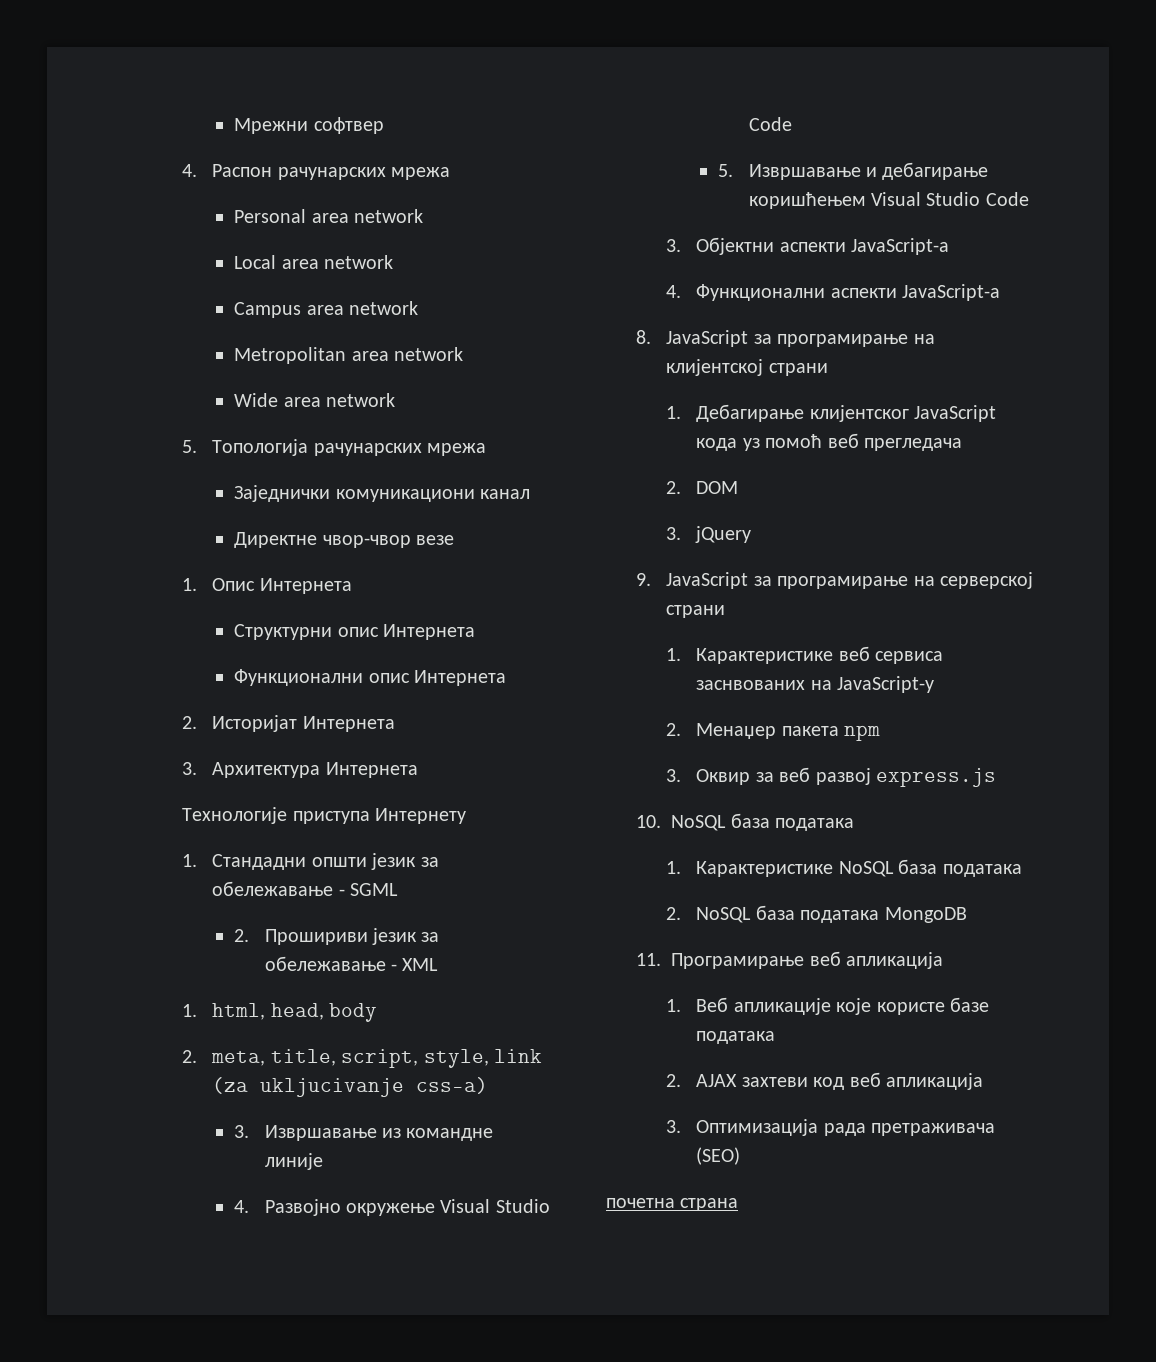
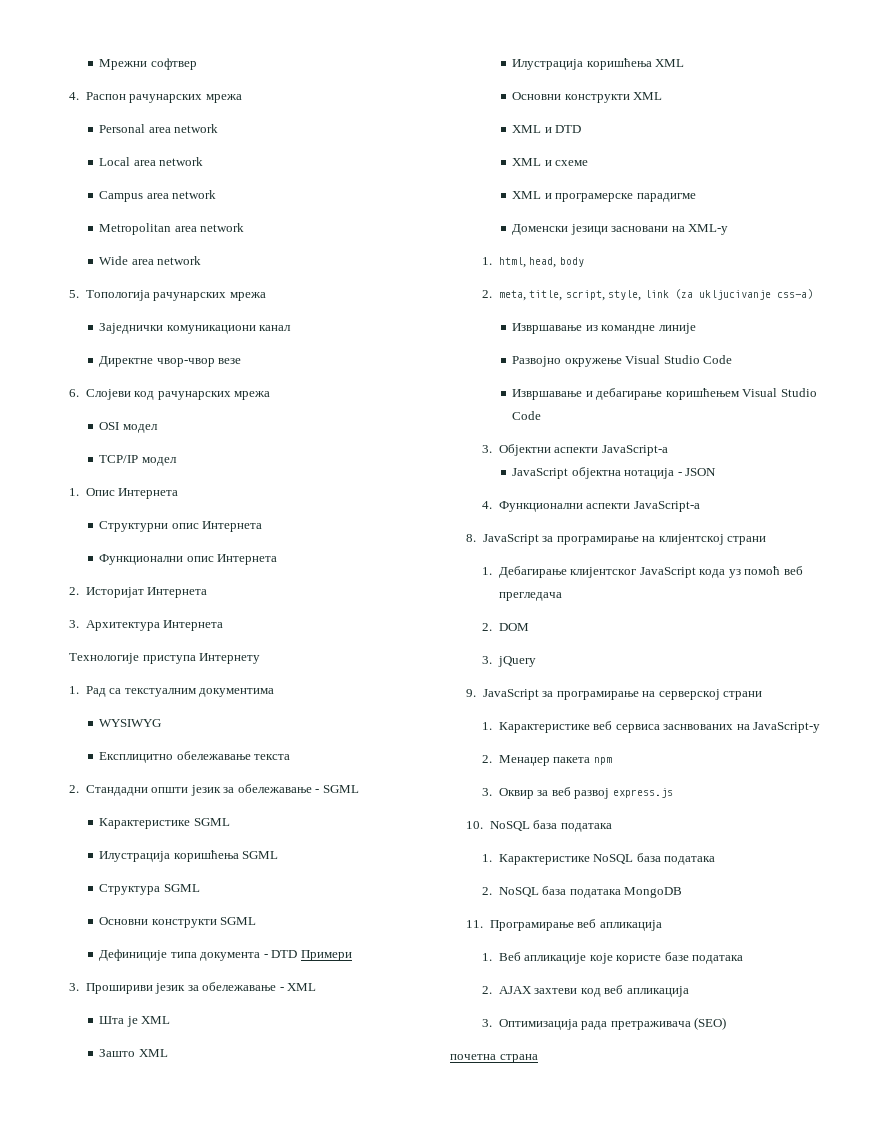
+ 6. Слојеви код рачунарских мрежа
+ OSI модел
+ TCP/IP модел
- 1. Стандадни општи језик за обележавање - SGML
+ 1. Рад са текстуалним документима
+ WYSIWYG
+ Експлицитно обележавање текста
+ 2. Стандадни општи језик за обележавање - SGML
- 2. Прошириви језик за обележавање - XML
+ Карактеристике SGML
+ Илустрација коришћења SGML
+ Структура SGML
+ Основни конструкти SGML
+ Дефиниције типа документа - DTD Примери
+ 3. Прошириви језик за обележавање - XML
+ Шта је XML
+ Зашто XML
+ Илустрација коришћења XML
+ Основни конструкти XML
+ XML и DTD
+ XML и схеме
+ XML и програмерске парадигме
+ Доменски језици засновани на XML-у
- 3. Извршавање из командне линије
+ Извршавање из командне линије
- 4. Развојно окружење Visual Studio Code
+ Развојно окружење Visual Studio Code
- 5. Извршавање и дебагирање коришћењем Visual Studio Code
+ Извршавање и дебагирање коришћењем Visual Studio Code
+ JavaScript објектна нотација - JSON

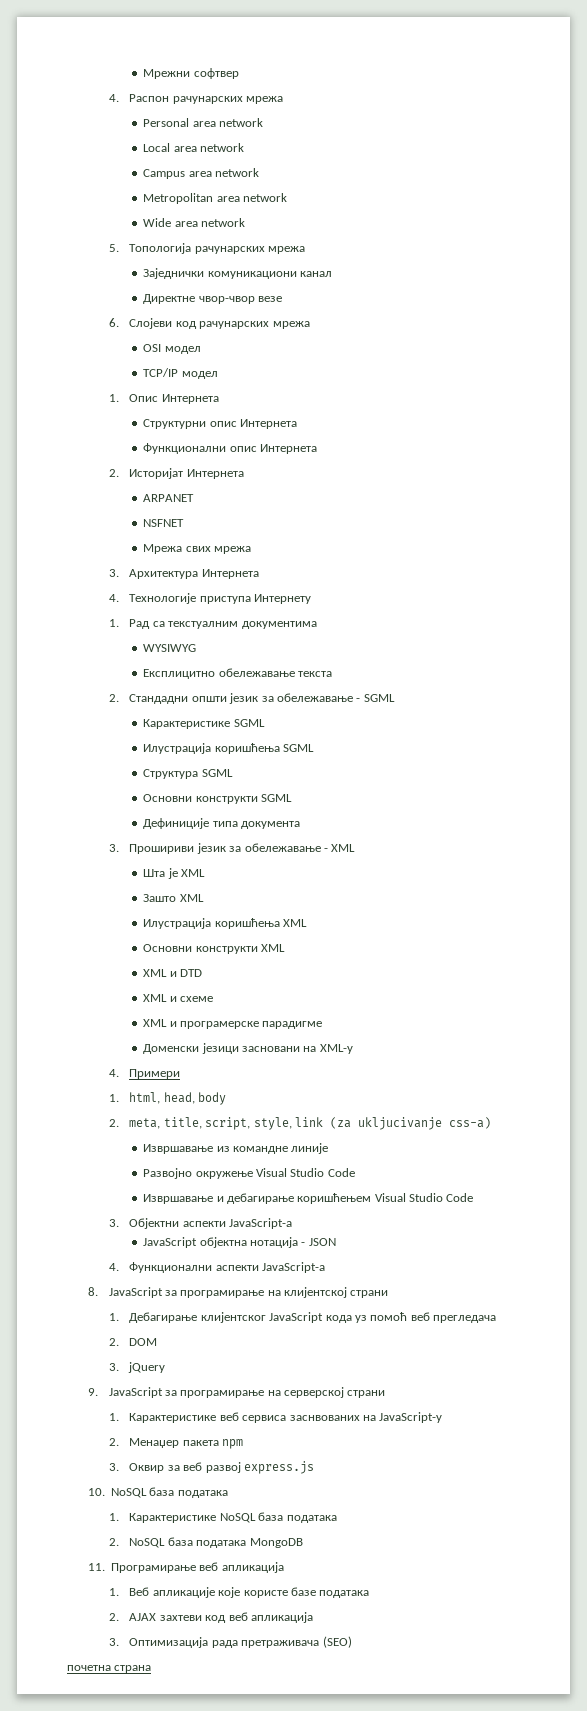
+ ARPANET
+ NSFNET
+ Мрежа свих мрежа
- Технологије приступа Интернету
+ 4. Технологије приступа Интернету
- Дефиниције типа документа - DTD Примери
+ Дефиниције типа документа
+ 4. Примери

